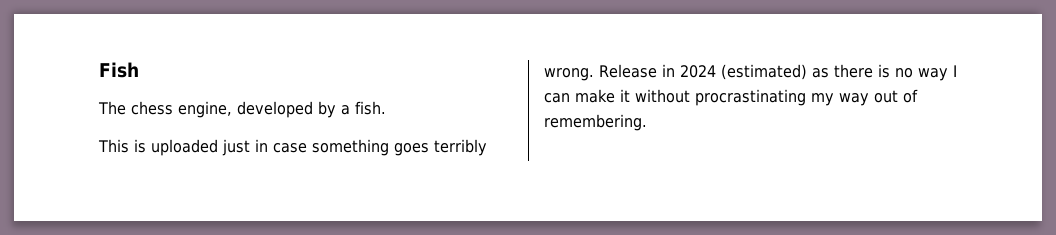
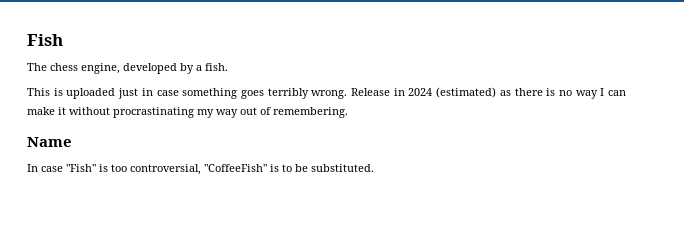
+ Name
+ In case "Fish" is too controversial, "CoffeeFish" is to be substituted.

